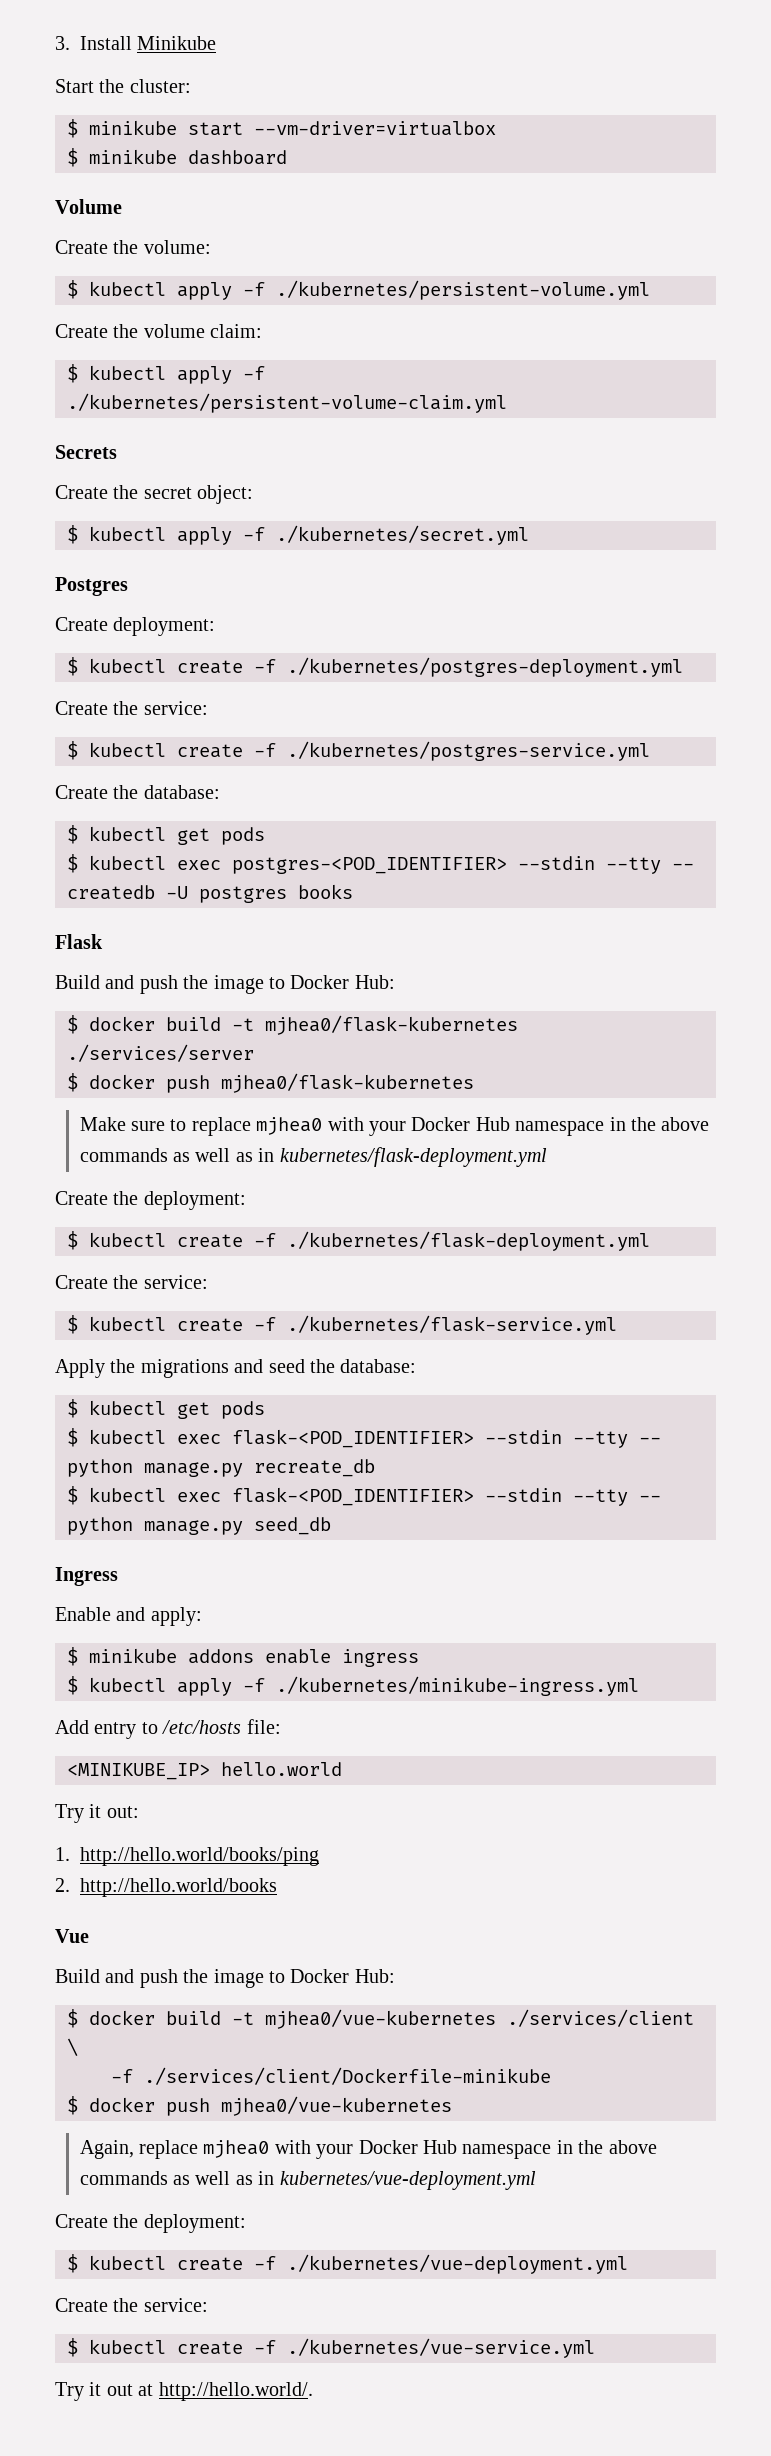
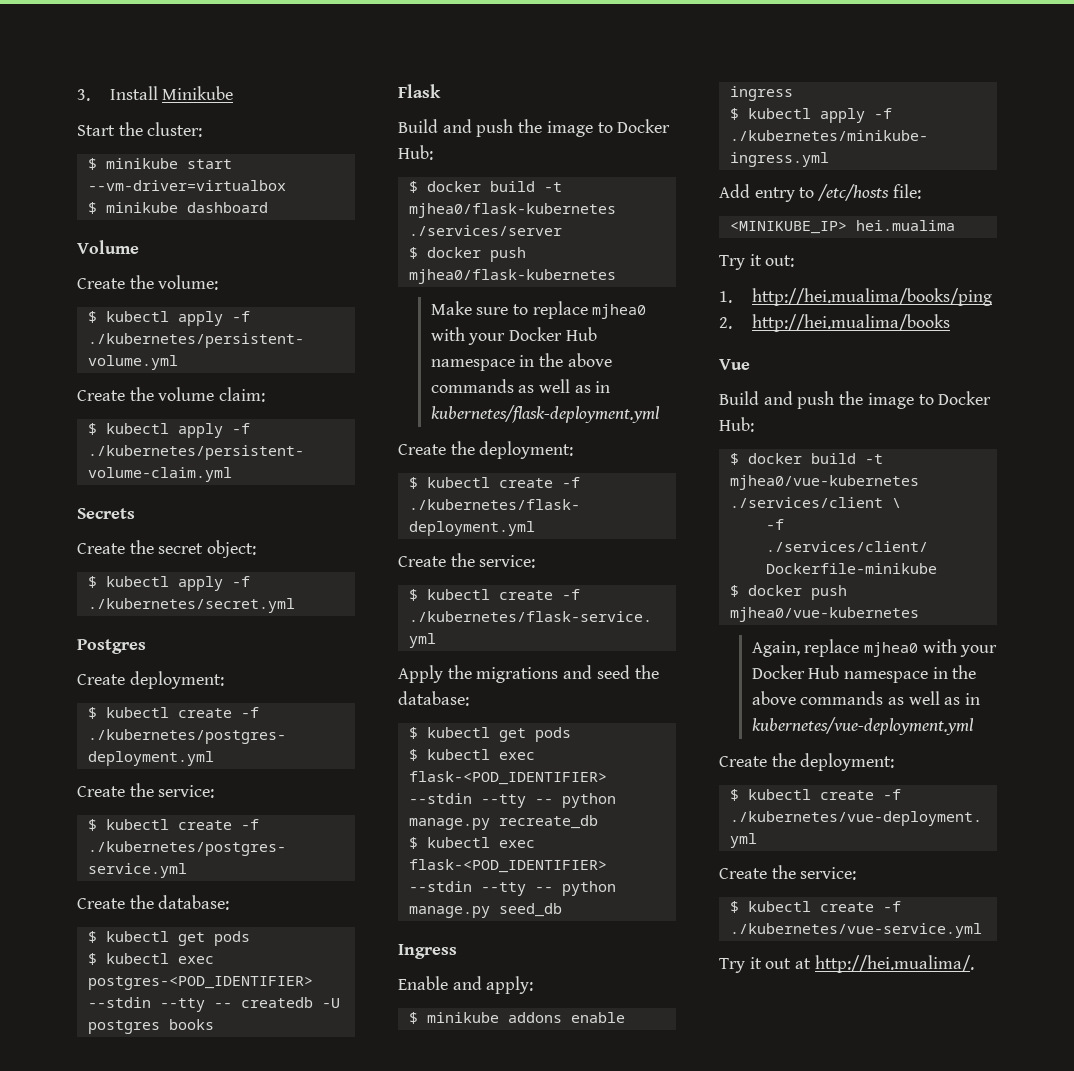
- <MINIKUBE_IP> hello.world
+ <MINIKUBE_IP> hei.mualima
- 1. http://hello.world/books/ping
+ 1. http://hei.mualima/books/ping
- 2. http://hello.world/books
+ 2. http://hei.mualima/books
- Try it out at http://hello.world/.
+ Try it out at http://hei.mualima/.

